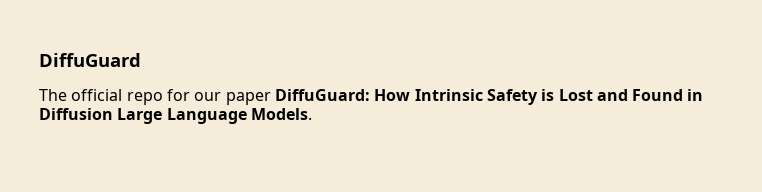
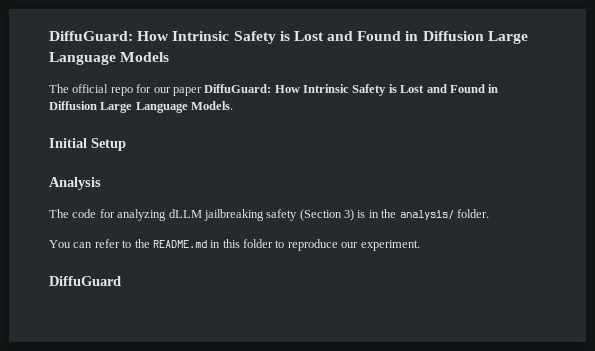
- DiffuGuard
+ DiffuGuard: How Intrinsic Safety is Lost and Found in Diffusion Large Language Models
+ Initial Setup
+ Analysis
+ The code for analyzing dLLM jailbreaking safety (Section 3) is in the analysis/ folder.
+ You can refer to the README.md in this folder to reproduce our experiment.
+ DiffuGuard

